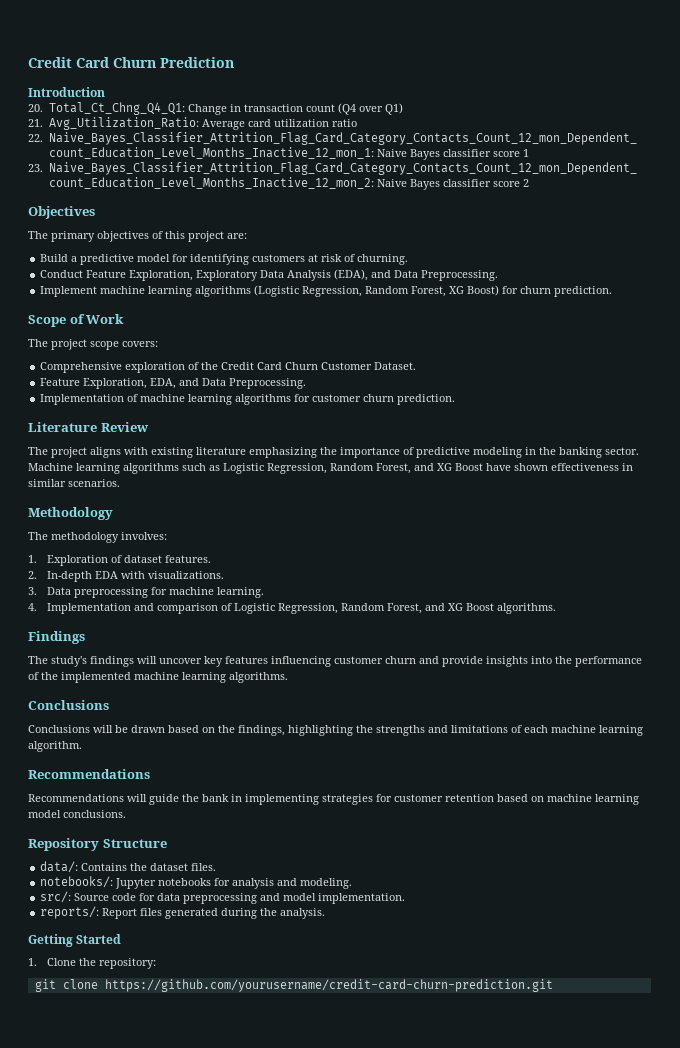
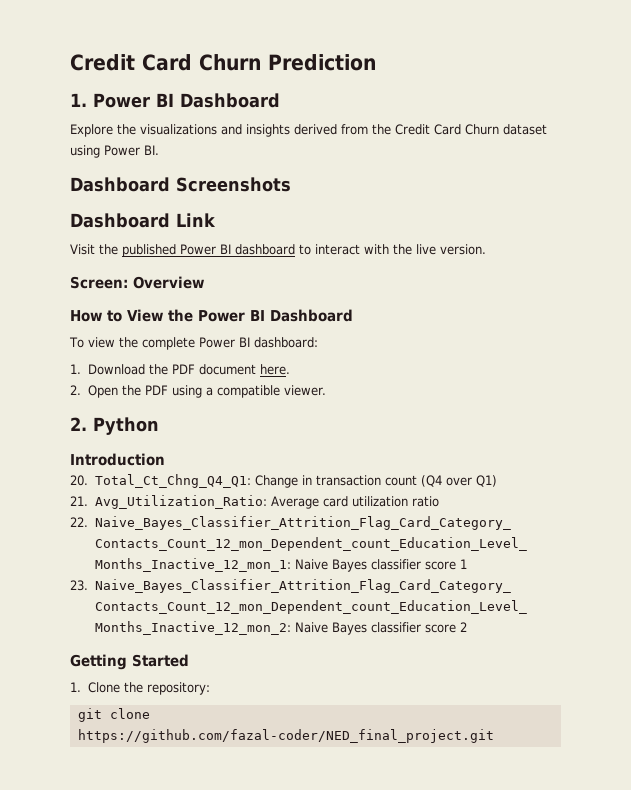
+ 1. Power BI Dashboard
+ Explore the visualizations and insights derived from the Credit Card Churn dataset using Power BI.
+ Dashboard Screenshots
+ Dashboard Link
+ Visit the published Power BI dashboard to interact with the live version.
+ Screen: Overview
+ How to View the Power BI Dashboard
+ To view the complete Power BI dashboard:
+ 1. Download the PDF document here.
+ 2. Open the PDF using a compatible viewer.
+ 2. Python
- Objectives
- The primary objectives of this project are:
- Build a predictive model for identifying customers at risk of churning.
- Conduct Feature Exploration, Exploratory Data Analysis (EDA), and Data Preprocessing.
- Implement machine learning algorithms (Logistic Regression, Random Forest, XG Boost) for churn prediction.
- Scope of Work
- The project scope covers:
- Comprehensive exploration of the Credit Card Churn Customer Dataset.
- Feature Exploration, EDA, and Data Preprocessing.
- Implementation of machine learning algorithms for customer churn prediction.
- Literature Review
- The project aligns with existing literature emphasizing the importance of predictive modeling in the banking sector. Machine learning algorithms such as Logistic Regression, Random Forest, and XG Boost have shown effectiveness in similar scenarios.
- Methodology
- The methodology involves:
- 1. Exploration of dataset features.
- 2. In-depth EDA with visualizations.
- 3. Data preprocessing for machine learning.
- 4. Implementation and comparison of Logistic Regression, Random Forest, and XG Boost algorithms.
- Findings
- The study's findings will uncover key features influencing customer churn and provide insights into the performance of the implemented machine learning algorithms.
- Conclusions
- Conclusions will be drawn based on the findings, highlighting the strengths and limitations of each machine learning algorithm.
- Recommendations
- Recommendations will guide the bank in implementing strategies for customer retention based on machine learning model conclusions.
- Repository Structure
- data/: Contains the dataset files.
- notebooks/: Jupyter notebooks for analysis and modeling.
- src/: Source code for data preprocessing and model implementation.
- reports/: Report files generated during the analysis.
- git clone https://github.com/yourusername/credit-card-churn-prediction.git
+ git clone https://github.com/fazal-coder/NED_final_project.git

